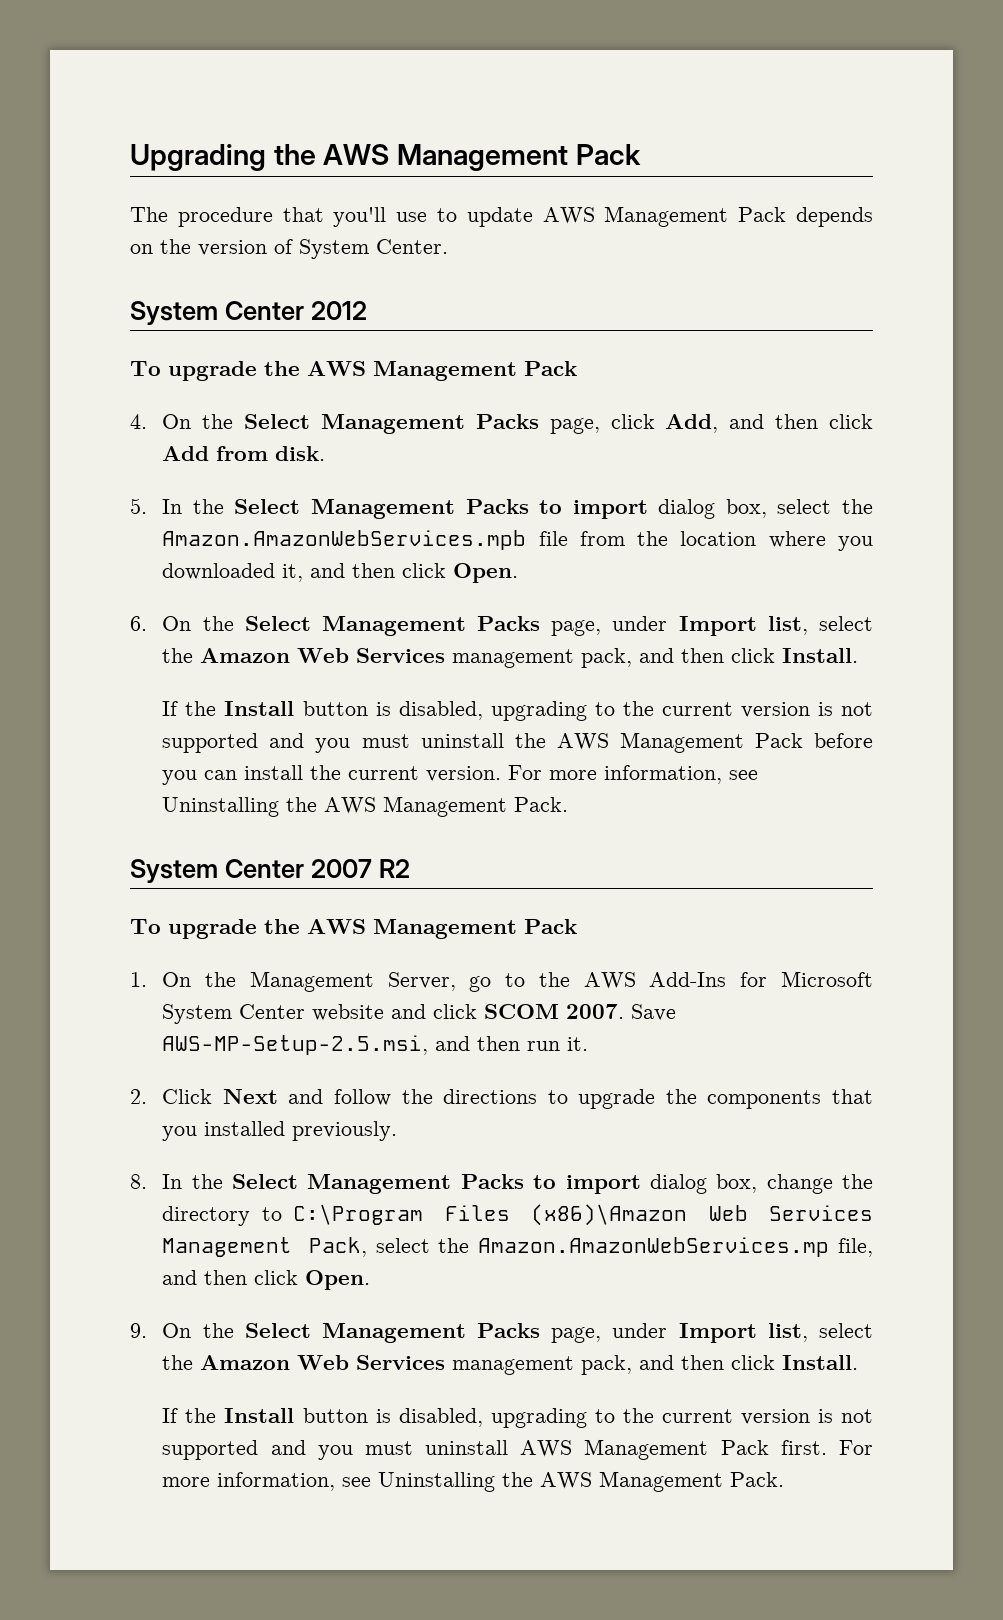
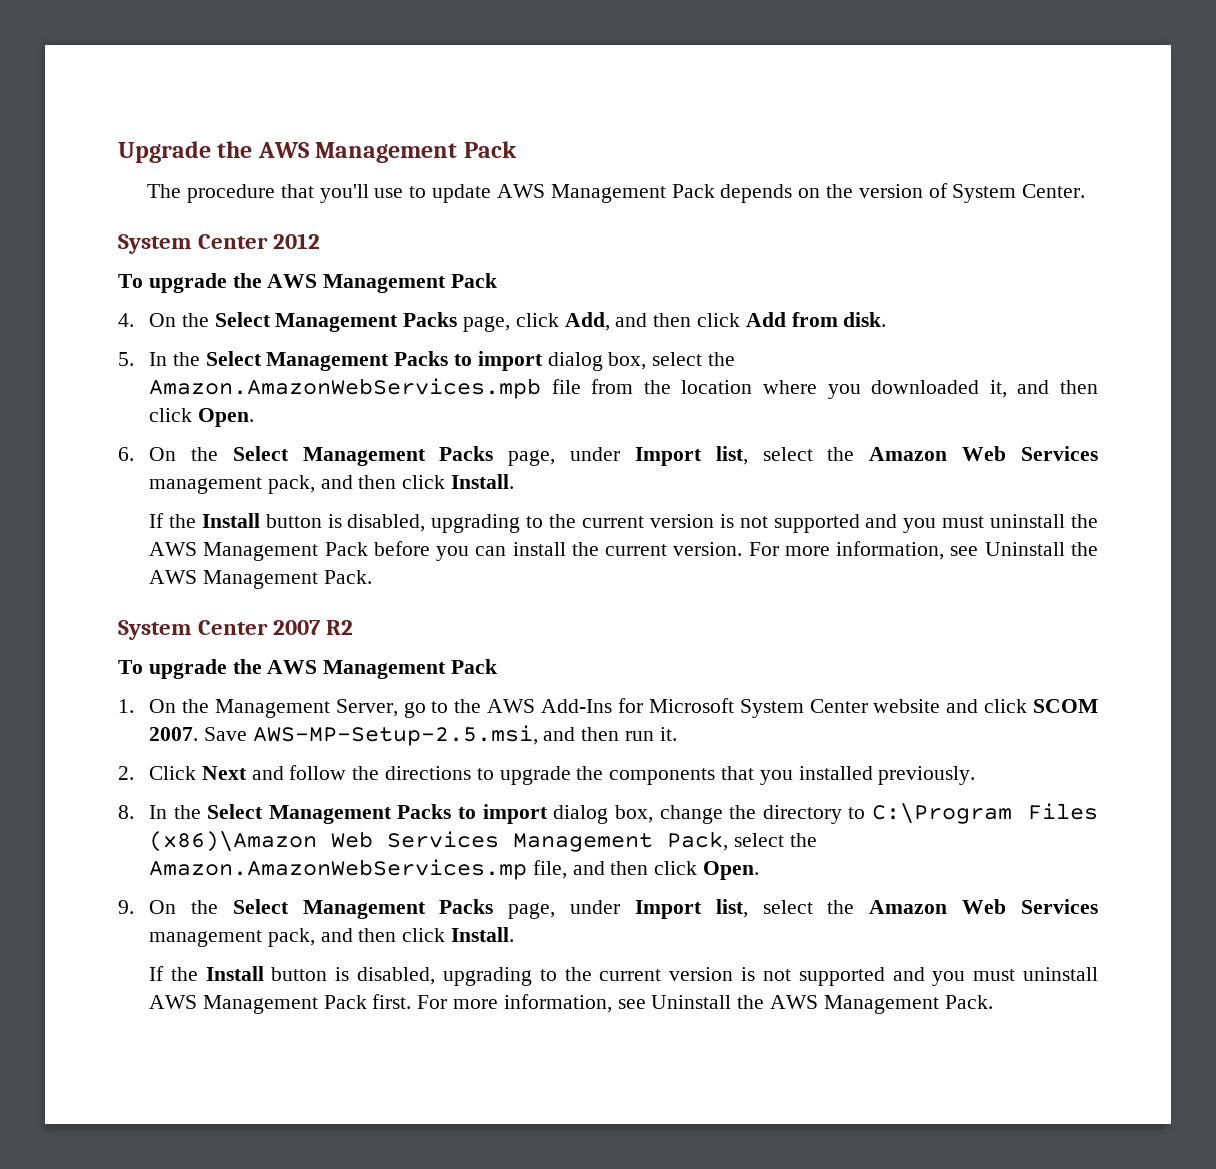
- Upgrading the AWS Management Pack
+ Upgrade the AWS Management Pack
- If the Install button is disabled, upgrading to the current version is not supported and you must uninstall the AWS Management Pack before you can install the current version. For more information, see Uninstalling the AWS Management Pack.
+ If the Install button is disabled, upgrading to the current version is not supported and you must uninstall the AWS Management Pack before you can install the current version. For more information, see Uninstall the AWS Management Pack.
- If the Install button is disabled, upgrading to the current version is not supported and you must uninstall AWS Management Pack first. For more information, see Uninstalling the AWS Management Pack.
+ If the Install button is disabled, upgrading to the current version is not supported and you must uninstall AWS Management Pack first. For more information, see Uninstall the AWS Management Pack.

